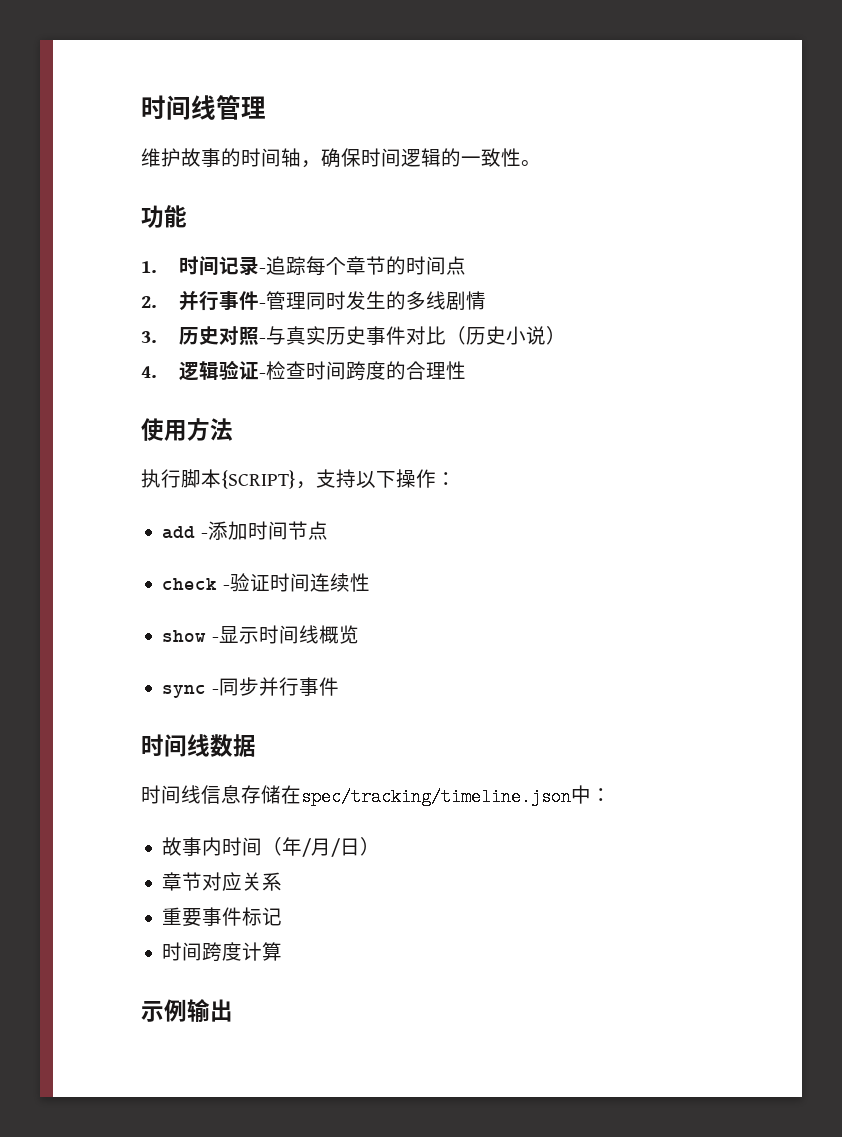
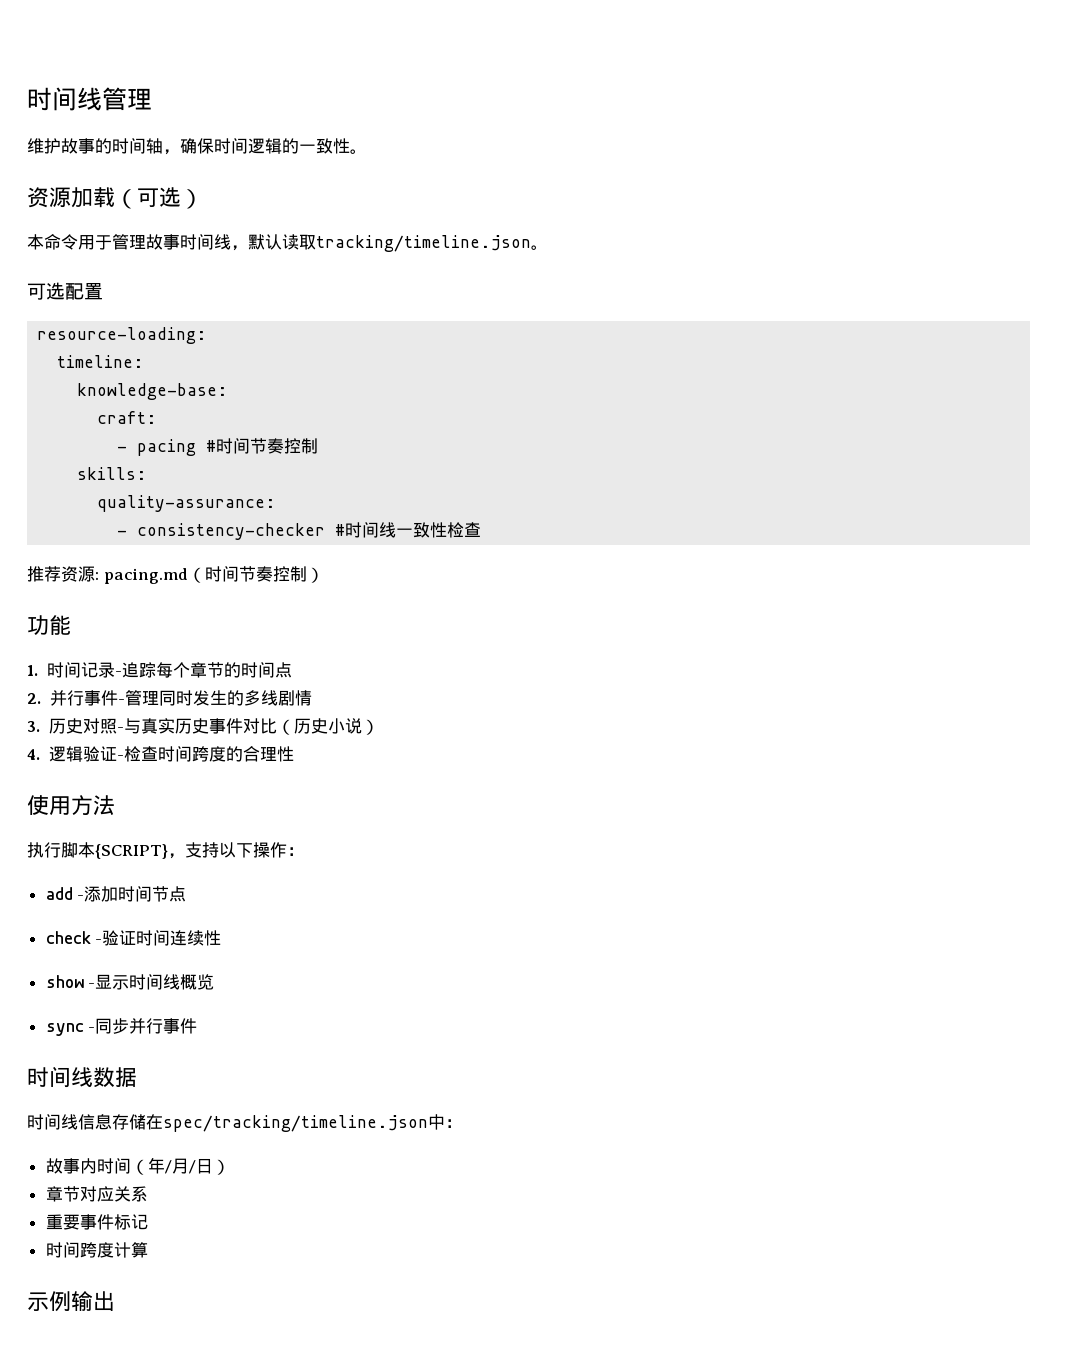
+ 资源加载（可选）
+ 本命令用于管理故事时间线，默认读取tracking/timeline.json。
+ 可选配置
+ resource-loading:
+ timeline:
+ knowledge-base:
+ craft:
+ - pacing #时间节奏控制
+ skills:
+ quality-assurance:
+ - consistency-checker #时间线一致性检查
+ 推荐资源: pacing.md（时间节奏控制）

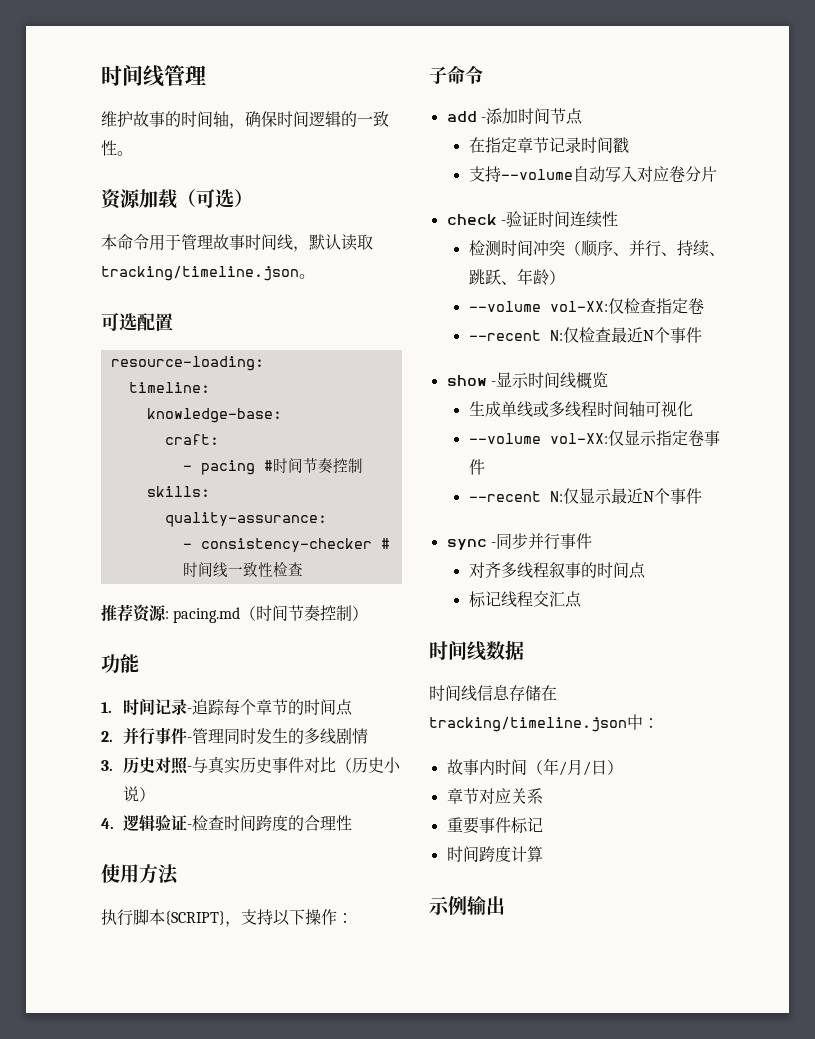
+ 子命令
+ 在指定章节记录时间戳
+ 支持--volume自动写入对应卷分片
+ 检测时间冲突（顺序、并行、持续、跳跃、年龄）
+ --volume vol-XX:仅检查指定卷
+ --recent N:仅检查最近N个事件
+ 生成单线或多线程时间轴可视化
+ --volume vol-XX:仅显示指定卷事件
+ --recent N:仅显示最近N个事件
+ 对齐多线程叙事的时间点
+ 标记线程交汇点
- 时间线信息存储在spec/tracking/timeline.json中：
+ 时间线信息存储在tracking/timeline.json中：

